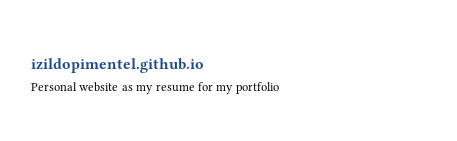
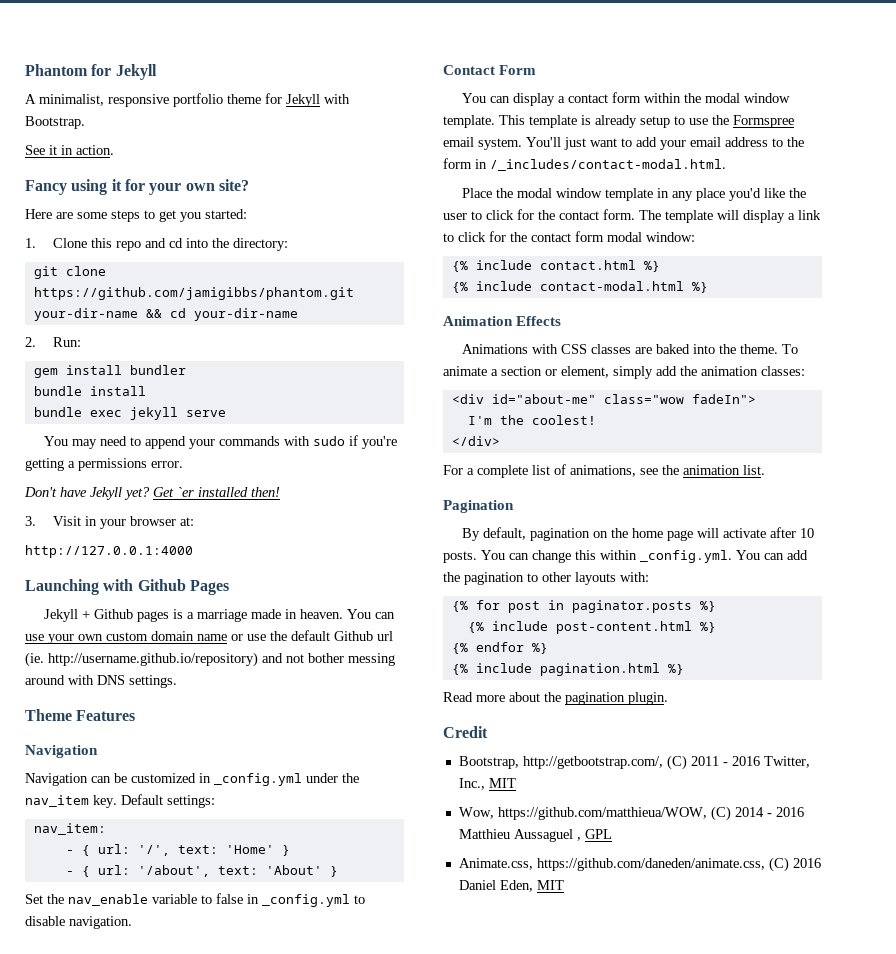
- izildopimentel.github.io
- Personal website as my resume for my portfolio
+ Phantom for Jekyll
+ A minimalist, responsive portfolio theme for Jekyll with Bootstrap.
+ See it in action.
+ Fancy using it for your own site?
+ Here are some steps to get you started:
+ 1. Clone this repo and cd into the directory:
+ git clone https://github.com/jamigibbs/phantom.git your-dir-name && cd your-dir-name
+ 2. Run:
+ gem install bundler
+ bundle install
+ bundle exec jekyll serve
+ You may need to append your commands with sudo if you're getting a permissions error.
+ Don't have Jekyll yet? Get `er installed then!
+ 3. Visit in your browser at:
+ http://127.0.0.1:4000
+ Launching with Github Pages
+ Jekyll + Github pages is a marriage made in heaven. You can use your own custom domain name or use the default Github url (ie. http://username.github.io/repository) and not bother messing around with DNS settings.
+ Theme Features
+ Navigation
+ Navigation can be customized in _config.yml under the nav_item key. Default settings:
+ nav_item:
+ - { url: '/', text: 'Home' }
+ - { url: '/about', text: 'About' }
+ Set the nav_enable variable to false in _config.yml to disable navigation.
+ Contact Form
+ You can display a contact form within the modal window template. This template is already setup to use the Formspree email system. You'll just want to add your email address to the form in /_includes/contact-modal.html.
+ Place the modal window template in any place you'd like the user to click for the contact form. The template will display a link to click for the contact form modal window:
+ {% include contact.html %}
+ {% include contact-modal.html %}
+ Animation Effects
+ Animations with CSS classes are baked into the theme. To animate a section or element, simply add the animation classes:
+ <div id="about-me" class="wow fadeIn">
+ I'm the coolest!
+ </div>
+ For a complete list of animations, see the animation list.
+ Pagination
+ By default, pagination on the home page will activate after 10 posts. You can change this within _config.yml. You can add the pagination to other layouts with:
+ {% for post in paginator.posts %}
+ {% include post-content.html %}
+ {% endfor %}
+ {% include pagination.html %}
+ Read more about the pagination plugin.
+ Credit
+ Bootstrap, http://getbootstrap.com/, (C) 2011 - 2016 Twitter, Inc., MIT
+ Wow, https://github.com/matthieua/WOW, (C) 2014 - 2016 Matthieu Aussaguel , GPL
+ Animate.css, https://github.com/daneden/animate.css, (C) 2016 Daniel Eden, MIT

